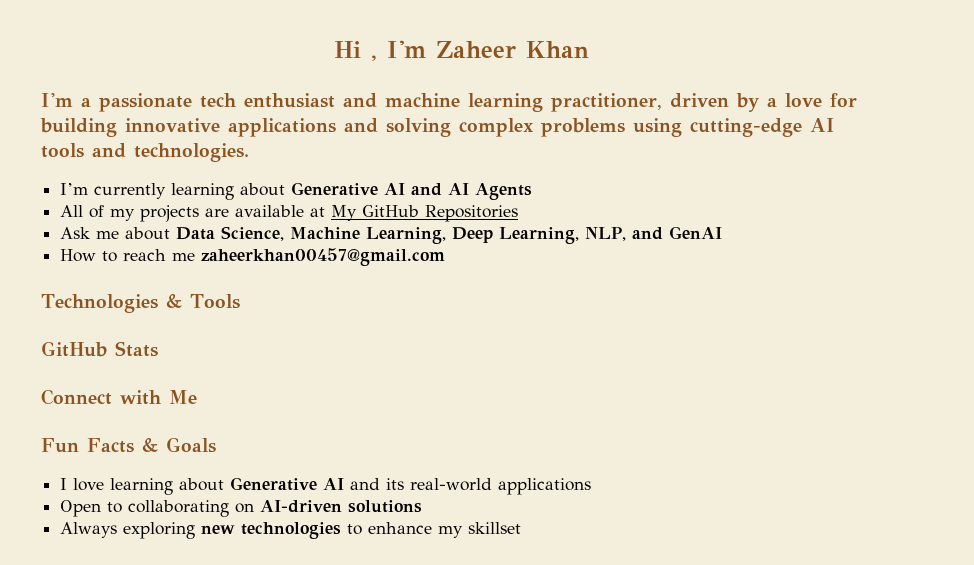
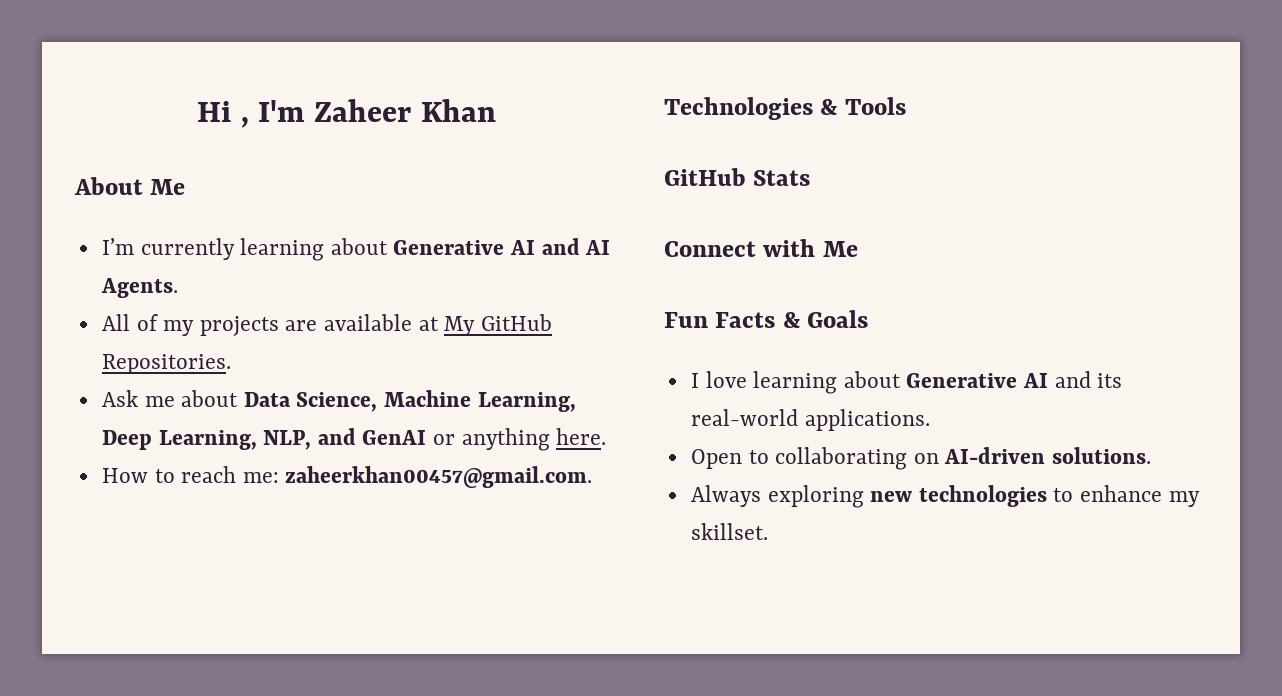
- I'm a passionate tech enthusiast and machine learning practitioner, driven by a love for building innovative applications and solving complex problems using cutting-edge AI tools and technologies.
+ About Me
- I’m currently learning about Generative AI and AI Agents
+ I’m currently learning about Generative AI and AI Agents.
- All of my projects are available at My GitHub Repositories
+ All of my projects are available at My GitHub Repositories.
- Ask me about Data Science, Machine Learning, Deep Learning, NLP, and GenAI
+ Ask me about Data Science, Machine Learning, Deep Learning, NLP, and GenAI or anything here.
- How to reach me zaheerkhan00457@gmail.com
+ How to reach me: zaheerkhan00457@gmail.com.
- I love learning about Generative AI and its real-world applications
+ I love learning about Generative AI and its real-world applications.
- Open to collaborating on AI-driven solutions
+ Open to collaborating on AI-driven solutions.
- Always exploring new technologies to enhance my skillset
+ Always exploring new technologies to enhance my skillset.

